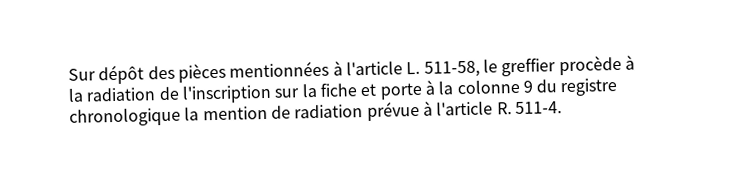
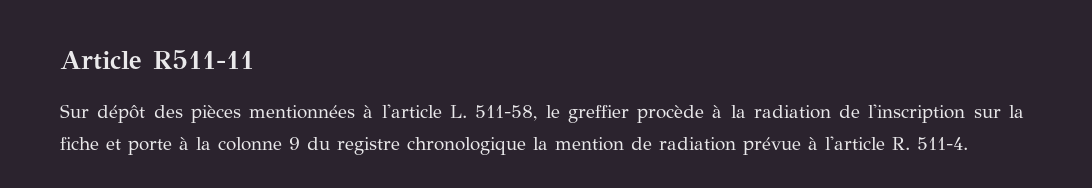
+ Article R511-11

